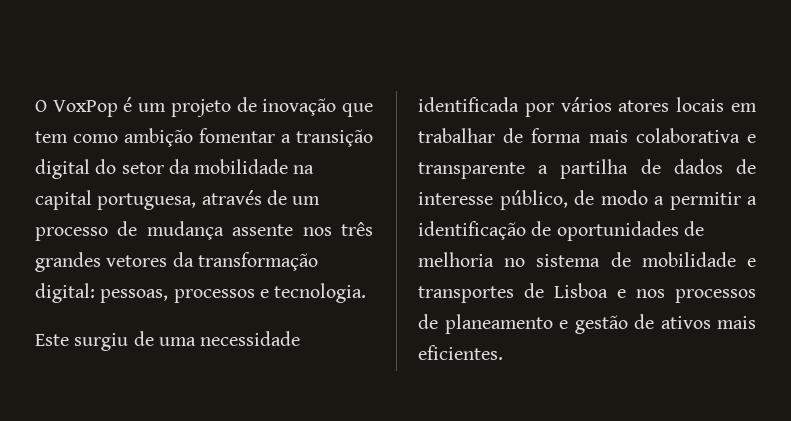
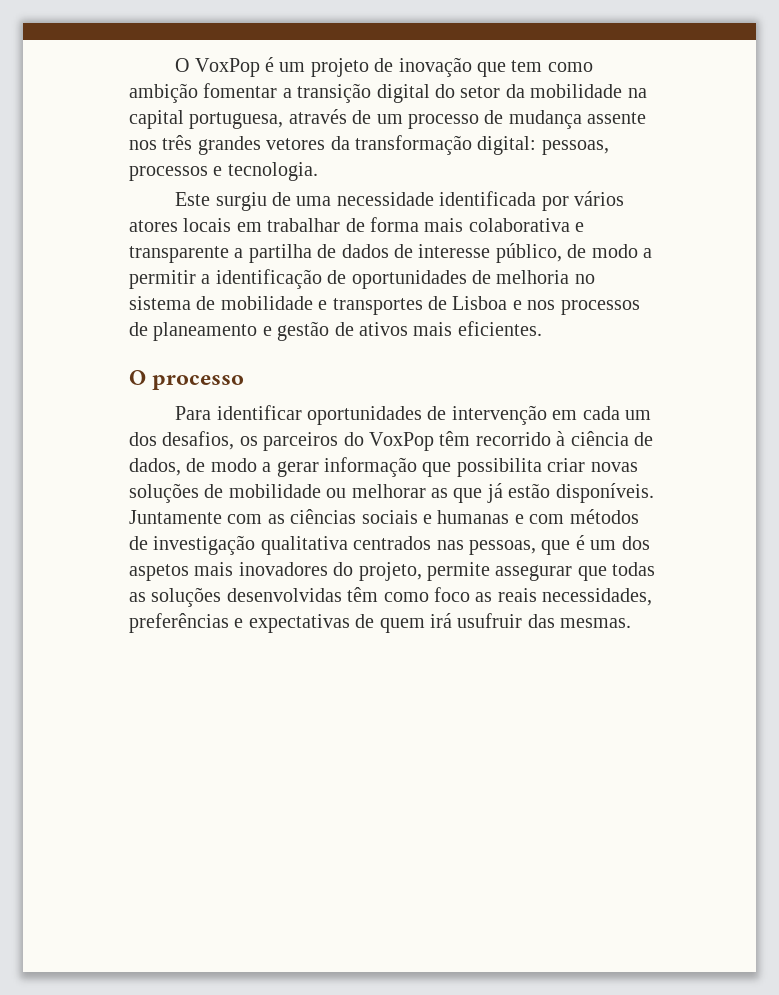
+ O processo
+ Para identificar oportunidades de intervenção em cada um dos desafios, os parceiros do VoxPop têm recorrido à ciência de dados, de modo a gerar informação que possibilita criar novas soluções de mobilidade ou melhorar as que já estão disponíveis. Juntamente com as ciências sociais e humanas e com métodos de investigação qualitativa centrados nas pessoas, que é um dos aspetos mais inovadores do projeto, permite assegurar que todas as soluções desenvolvidas têm como foco as reais necessidades, preferências e expectativas de quem irá usufruir das mesmas.

